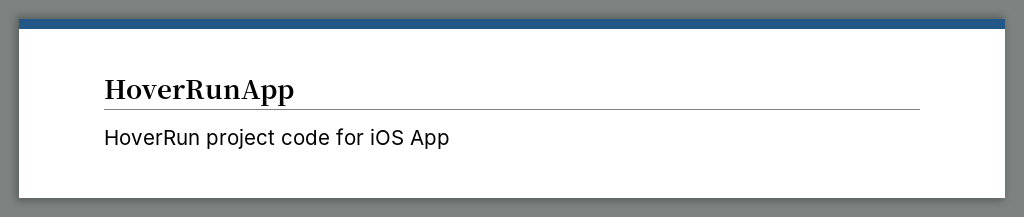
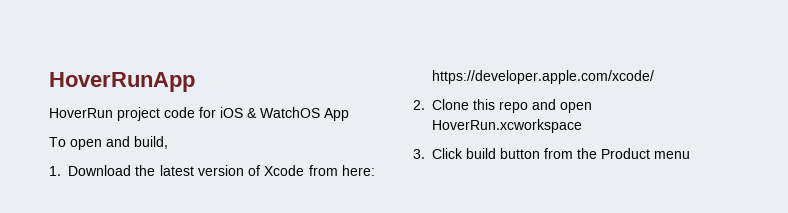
- HoverRun project code for iOS App
+ HoverRun project code for iOS & WatchOS App
+ To open and build,
+ 1. Download the latest version of Xcode from here: https://developer.apple.com/xcode/
+ 2. Clone this repo and open HoverRun.xcworkspace
+ 3. Click build button from the Product menu

